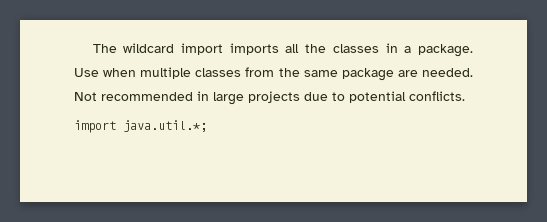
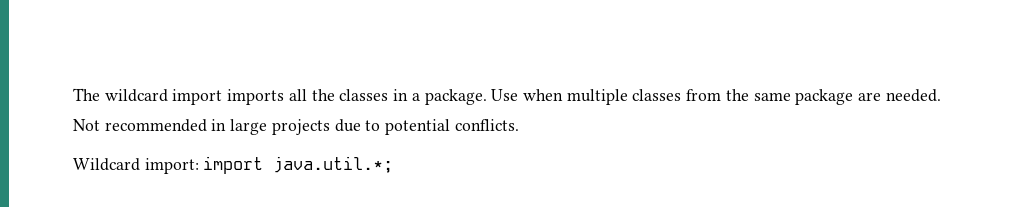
- import java.util.*;
+ Wildcard import: import java.util.*;

